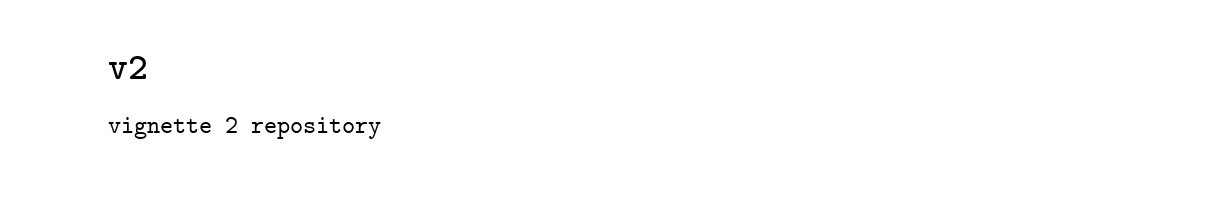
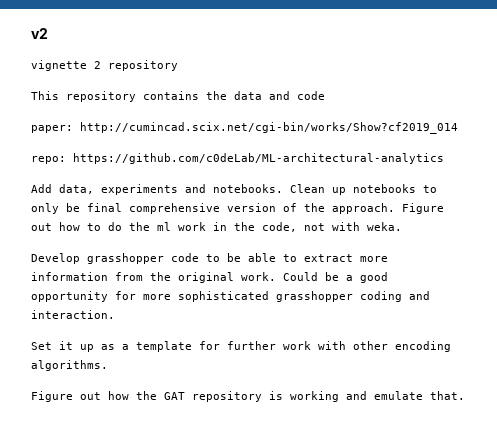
+ This repository contains the data and code
+ paper: http://cumincad.scix.net/cgi-bin/works/Show?cf2019_014
+ repo: https://github.com/c0deLab/ML-architectural-analytics
+ Add data, experiments and notebooks. Clean up notebooks to only be final comprehensive version of the approach. Figure out how to do the ml work in the code, not with weka.
+ Develop grasshopper code to be able to extract more information from the original work. Could be a good opportunity for more sophisticated grasshopper coding and interaction.
+ Set it up as a template for further work with other encoding algorithms.
+ Figure out how the GAT repository is working and emulate that.

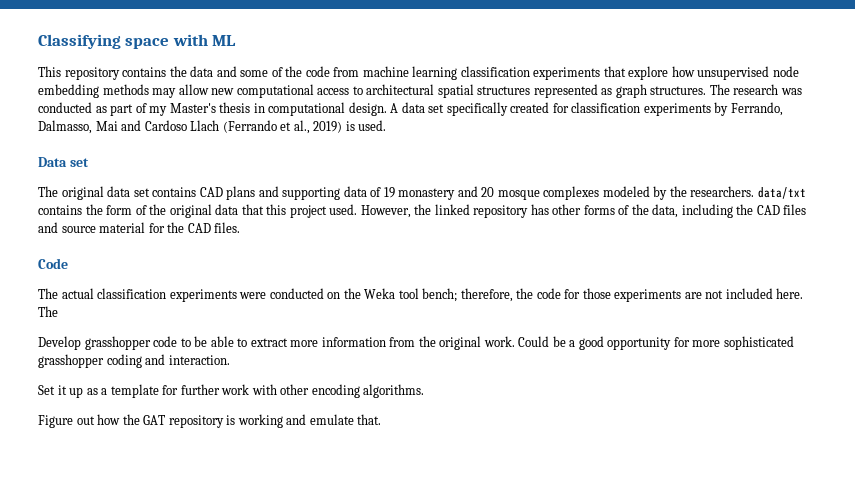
- v2
- vignette 2 repository
+ Classifying space with ML
- This repository contains the data and code
- paper: http://cumincad.scix.net/cgi-bin/works/Show?cf2019_014
- repo: https://github.com/c0deLab/ML-architectural-analytics
- Add data, experiments and notebooks. Clean up notebooks to only be final comprehensive version of the approach. Figure out how to do the ml work in the code, not with weka.
+ This repository contains the data and some of the code from machine learning classification experiments that explore how unsupervised node embedding methods may allow new computational access to architectural spatial structures represented as graph structures. The research was conducted as part of my Master's thesis in computational design. A data set specifically created for classification experiments by Ferrando, Dalmasso, Mai and Cardoso Llach (Ferrando et al., 2019) is used.
+ Data set
+ The original data set contains CAD plans and supporting data of 19 monastery and 20 mosque complexes modeled by the researchers. data/txt contains the form of the original data that this project used. However, the linked repository has other forms of the data, including the CAD files and source material for the CAD files.
+ Code
+ The actual classification experiments were conducted on the Weka tool bench; therefore, the code for those experiments are not included here. The

